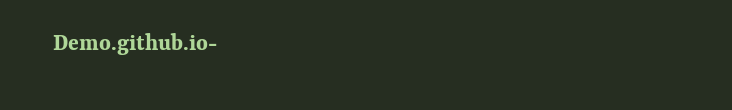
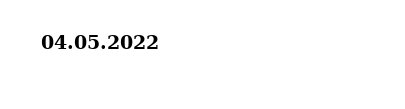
- Demo.github.io-
+ 04.05.2022

